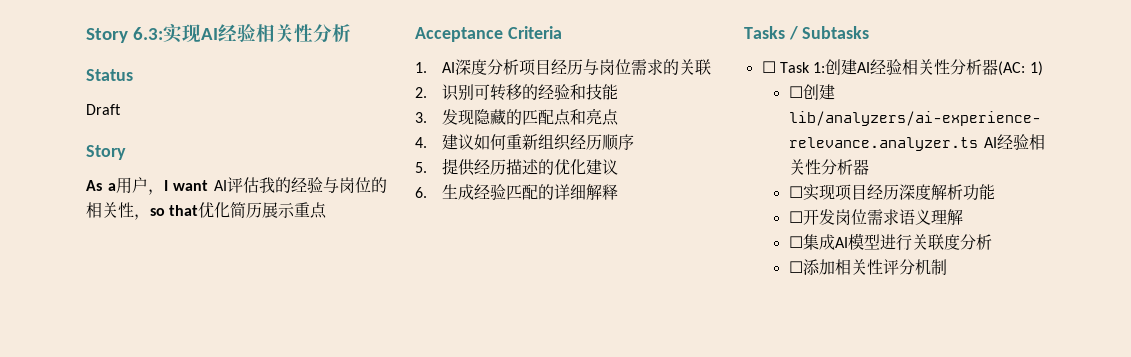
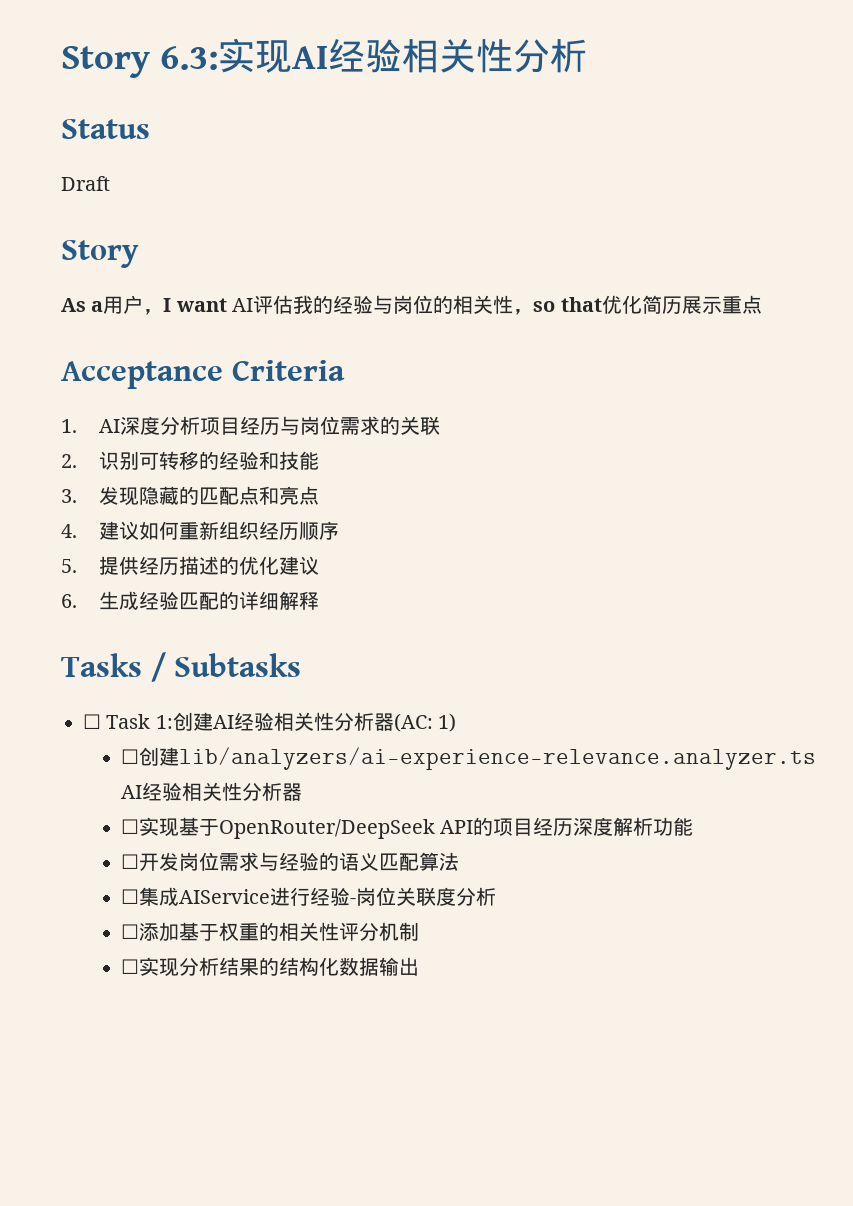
- ☐实现项目经历深度解析功能
+ ☐实现基于OpenRouter/DeepSeek API的项目经历深度解析功能
- ☐开发岗位需求语义理解
- ☐集成AI模型进行关联度分析
+ ☐开发岗位需求与经验的语义匹配算法
+ ☐集成AIService进行经验-岗位关联度分析
- ☐添加相关性评分机制
+ ☐添加基于权重的相关性评分机制
+ ☐实现分析结果的结构化数据输出

